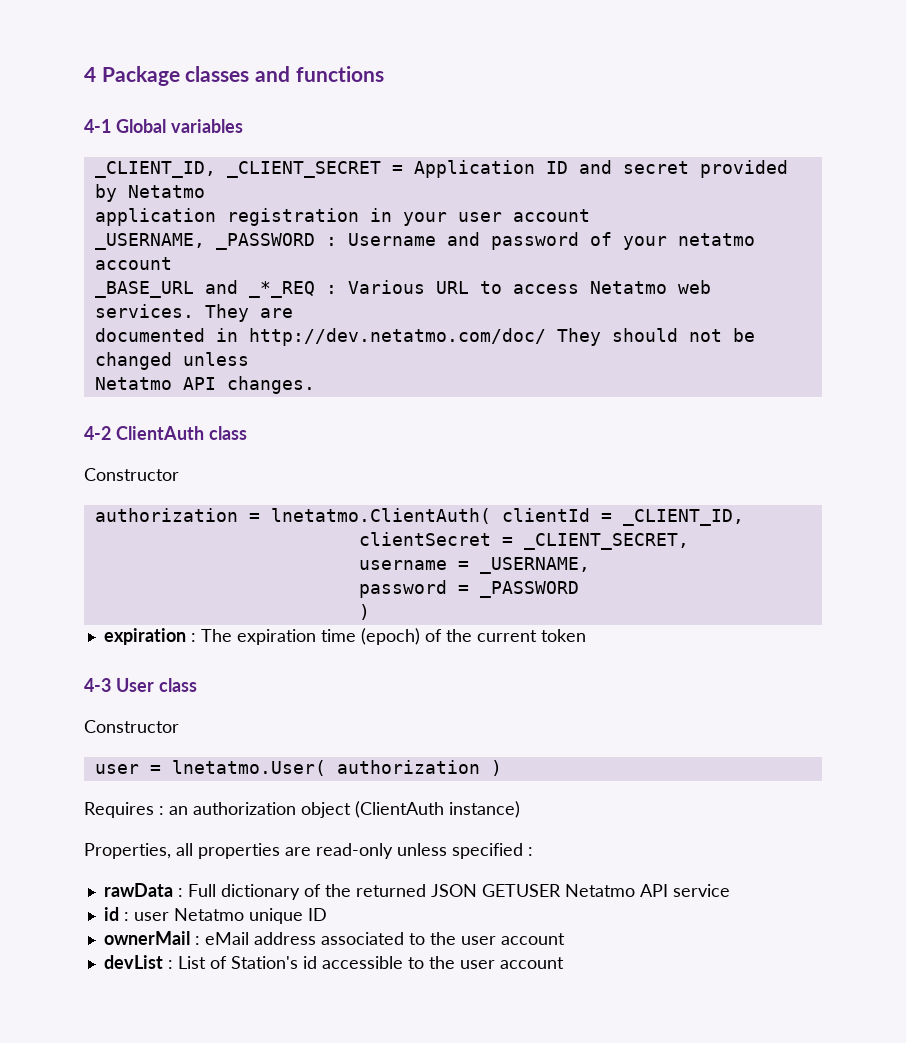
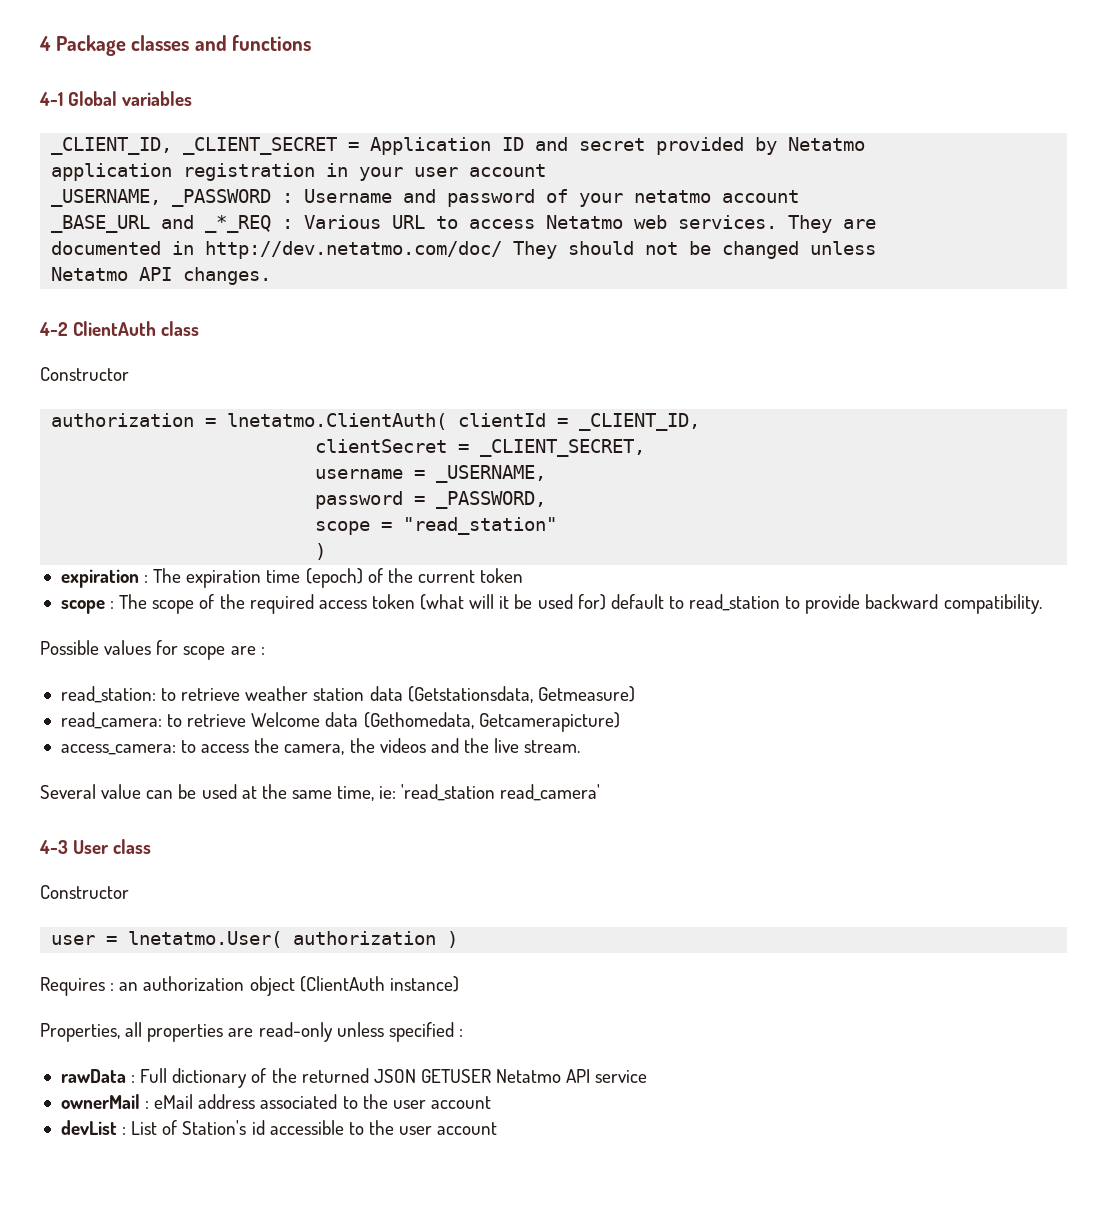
- password = _PASSWORD
+ password = _PASSWORD,
+ scope = "read_station"
+ scope : The scope of the required access token (what will it be used for) default to read_station to provide backward compatibility.
+ Possible values for scope are :
+ read_station: to retrieve weather station data (Getstationsdata, Getmeasure)
+ read_camera: to retrieve Welcome data (Gethomedata, Getcamerapicture)
+ access_camera: to access the camera, the videos and the live stream.
+ Several value can be used at the same time, ie: 'read_station read_camera'
- id : user Netatmo unique ID

